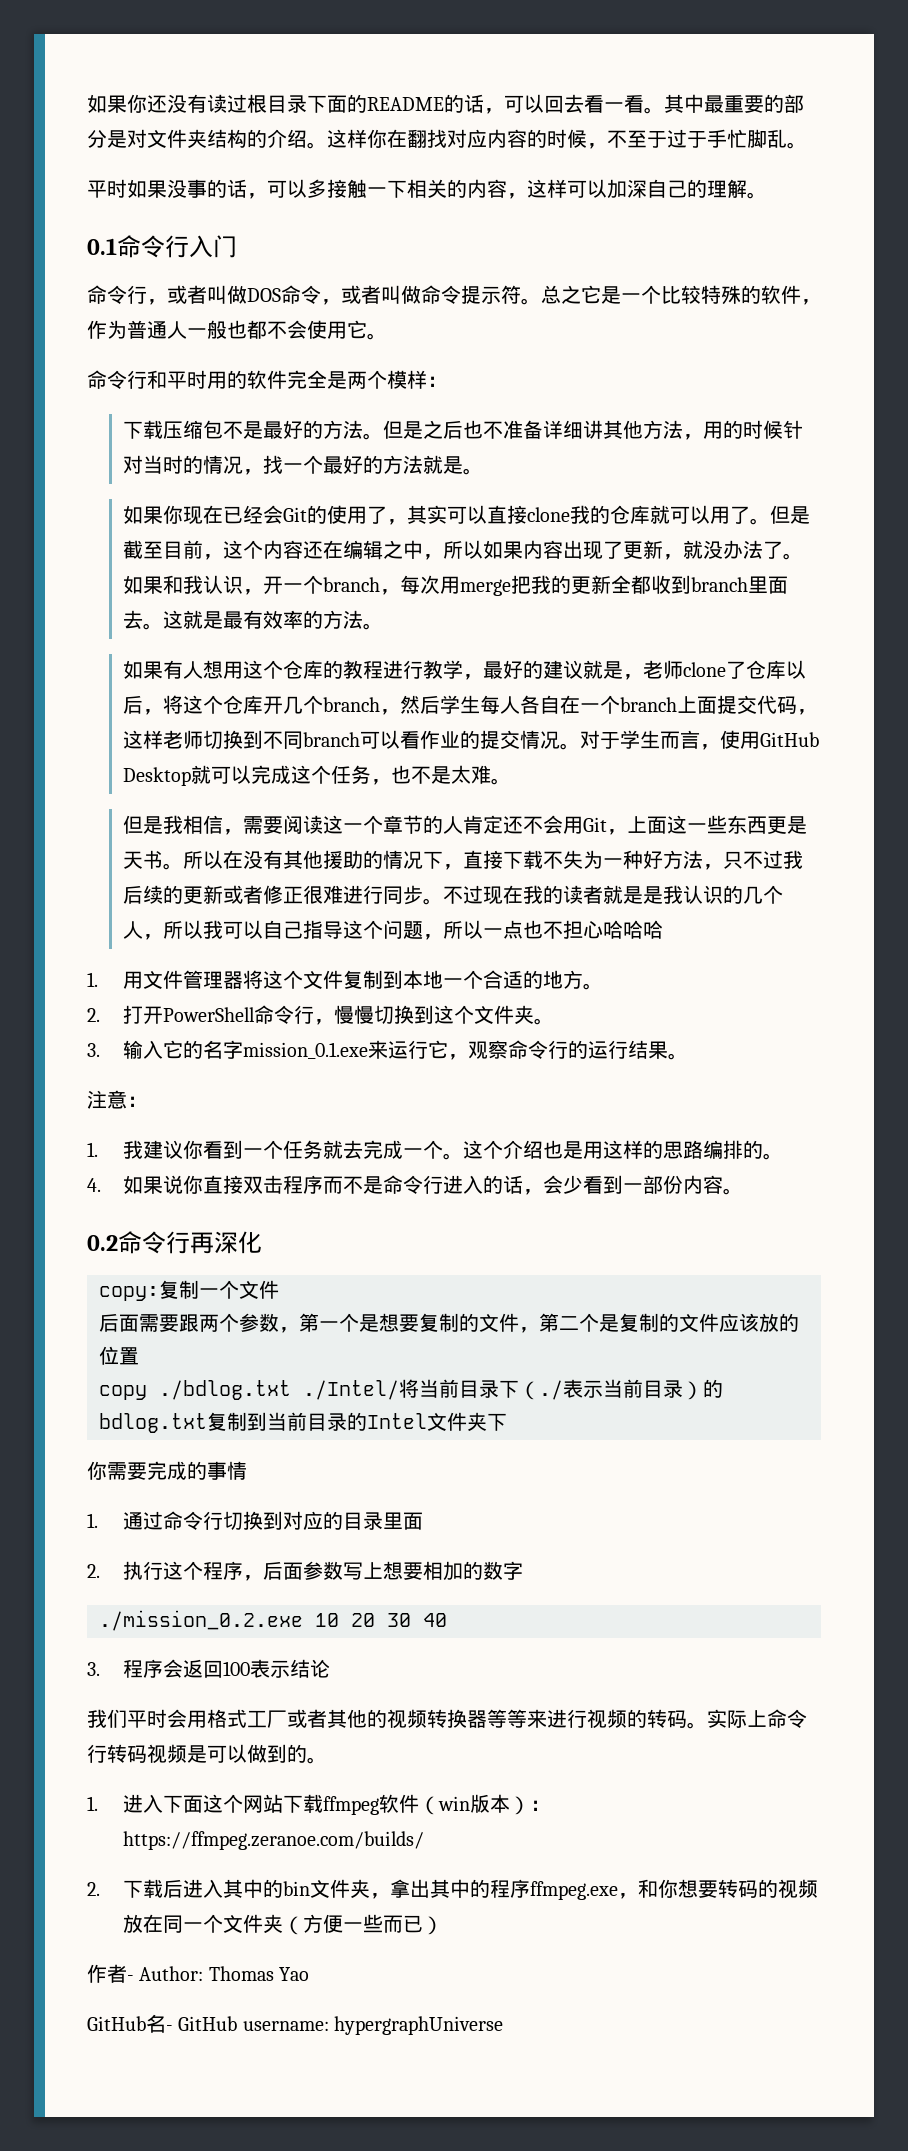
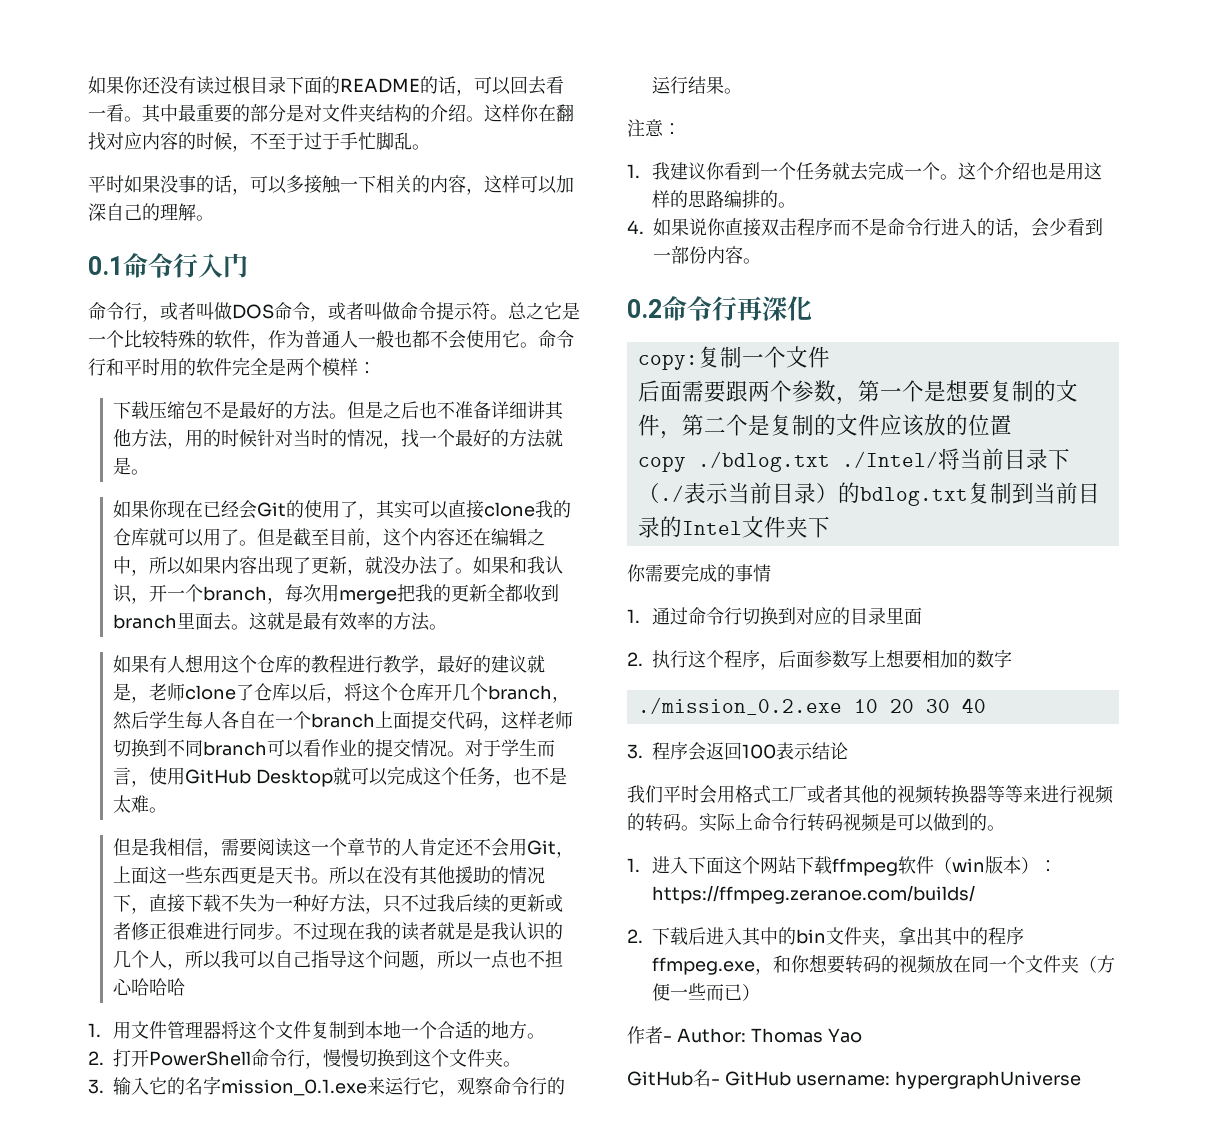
- 总之它是一个比较特殊的软件，作为普通人一般也都不会使用它。
- 命令行和平时用的软件完全是两个模样：
+ 总之它是一个比较特殊的软件，作为普通人一般也都不会使用它。命令行和平时用的软件完全是两个模样：

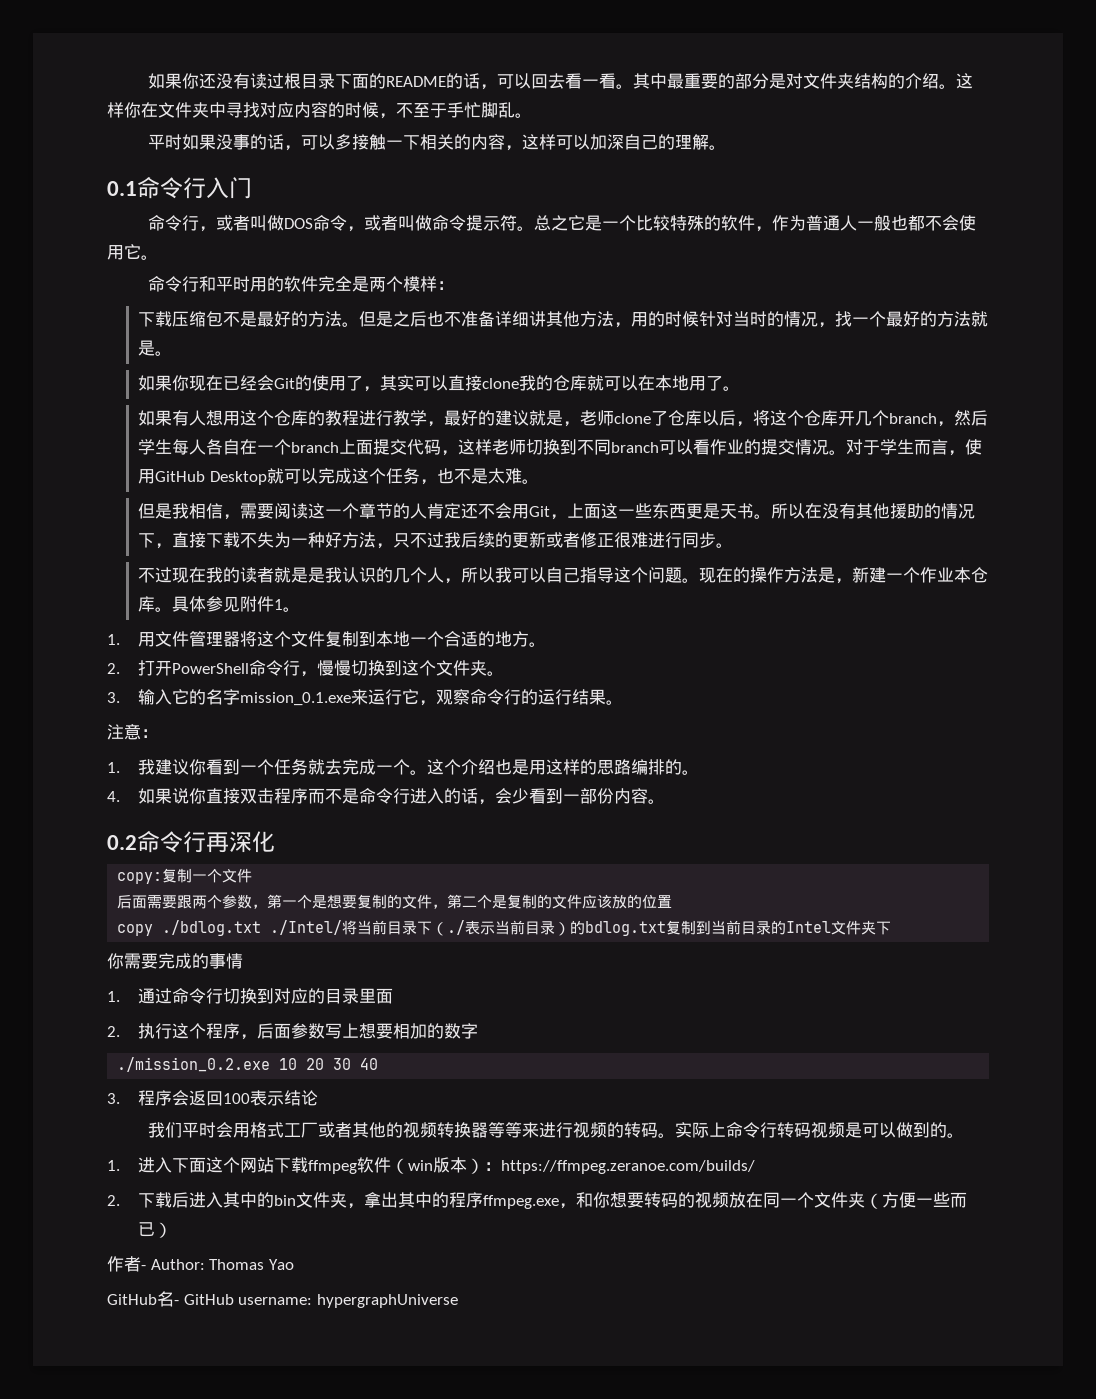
- 这样你在翻找对应内容的时候，不至于过于手忙脚乱。
+ 这样你在文件夹中寻找对应内容的时候，不至于手忙脚乱。
- 总之它是一个比较特殊的软件，作为普通人一般也都不会使用它。命令行和平时用的软件完全是两个模样：
+ 总之它是一个比较特殊的软件，作为普通人一般也都不会使用它。
+ 命令行和平时用的软件完全是两个模样：
- 如果你现在已经会Git的使用了，其实可以直接clone我的仓库就可以用了。但是截至目前，这个内容还在编辑之中，所以如果内容出现了更新，就没办法了。如果和我认识，开一个branch，每次用merge把我的更新全都收到branch里面去。这就是最有效率的方法。
+ 如果你现在已经会Git的使用了，其实可以直接clone我的仓库就可以在本地用了。
- 所以在没有其他援助的情况下，直接下载不失为一种好方法，只不过我后续的更新或者修正很难进行同步。不过现在我的读者就是是我认识的几个人，所以我可以自己指导这个问题，所以一点也不担心哈哈哈
+ 所以在没有其他援助的情况下，直接下载不失为一种好方法，只不过我后续的更新或者修正很难进行同步。
+ 不过现在我的读者就是是我认识的几个人，所以我可以自己指导这个问题。现在的操作方法是，新建一个作业本仓库。具体参见附件1。

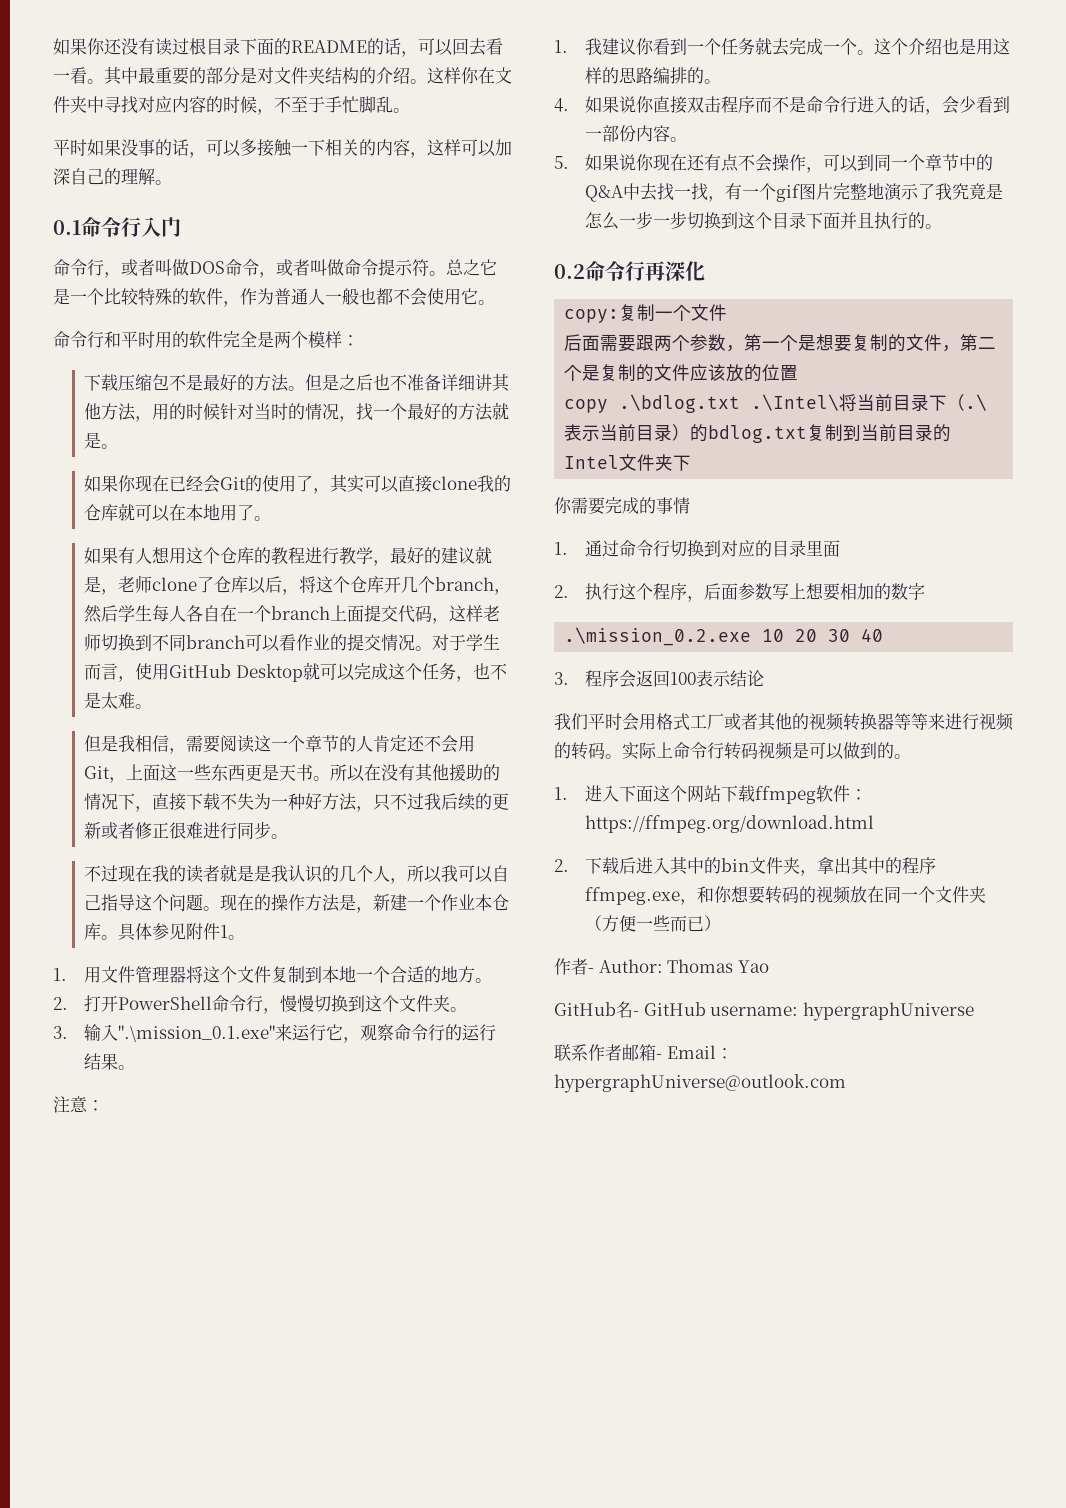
- 3.输入它的名字mission_0.1.exe来运行它，观察命令行的运行结果。
+ 3.输入".\mission_0.1.exe"来运行它，观察命令行的运行结果。
+ 5.如果说你现在还有点不会操作，可以到同一个章节中的Q&A中去找一找，有一个gif图片完整地演示了我究竟是怎么一步一步切换到这个目录下面并且执行的。
- copy ./bdlog.txt ./Intel/将当前目录下（./表示当前目录）的bdlog.txt复制到当前目录的Intel文件夹下
+ copy .\bdlog.txt .\Intel\将当前目录下（.\表示当前目录）的bdlog.txt复制到当前目录的Intel文件夹下
- ./mission_0.2.exe 10 20 30 40
+ .\mission_0.2.exe 10 20 30 40
- 1.进入下面这个网站下载ffmpeg软件（win版本）：https://ffmpeg.zeranoe.com/builds/
+ 1.进入下面这个网站下载ffmpeg软件：https://ffmpeg.org/download.html
+ 联系作者邮箱- Email：hypergraphUniverse@outlook.com

